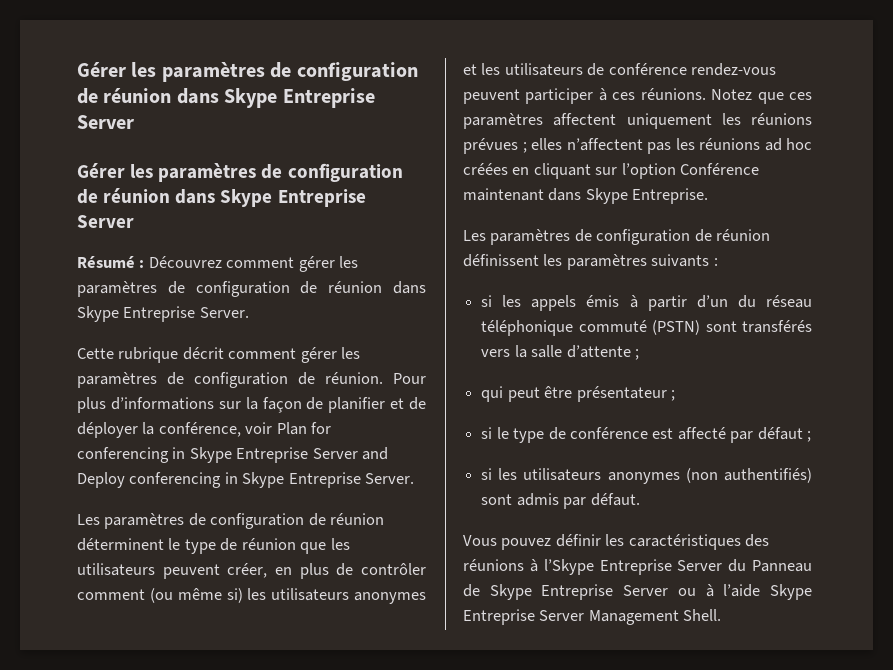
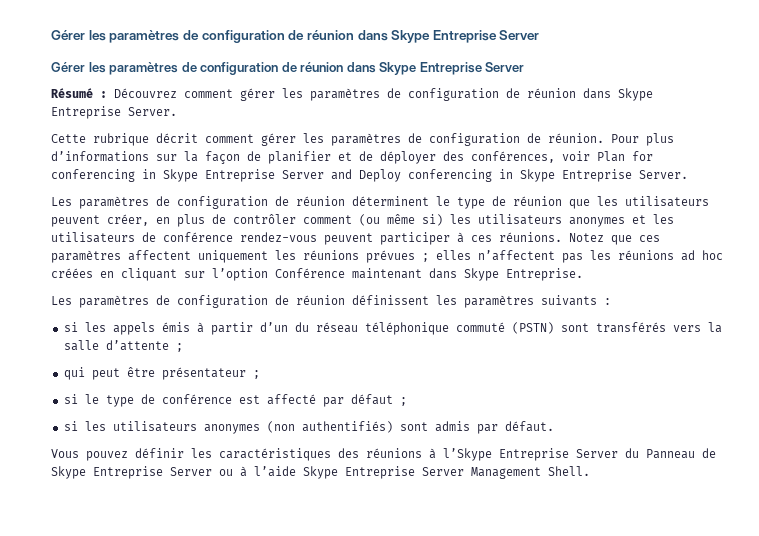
- Pour plus d’informations sur la façon de planifier et de déployer la conférence, voir Plan for conferencing in Skype Entreprise Server and Deploy conferencing in Skype Entreprise Server.
+ Pour plus d’informations sur la façon de planifier et de déployer des conférences, voir Plan for conferencing in Skype Entreprise Server and Deploy conferencing in Skype Entreprise Server.

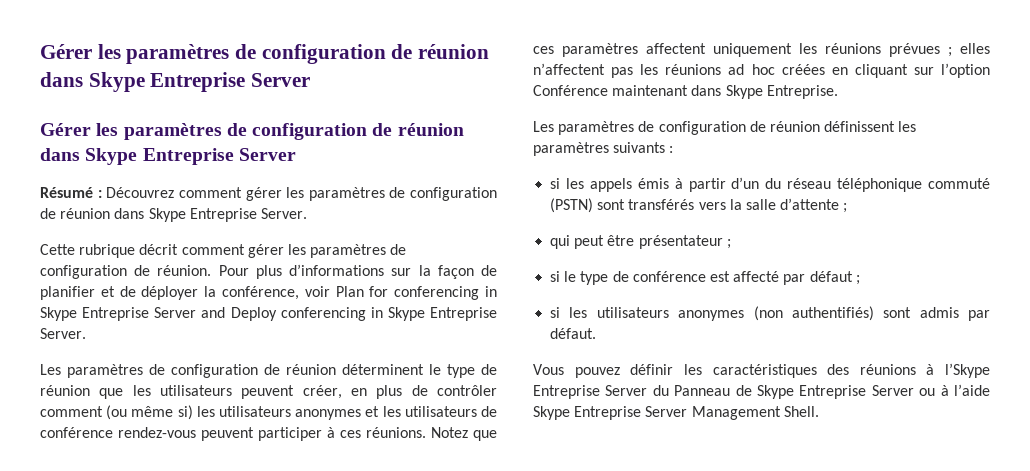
- Pour plus d’informations sur la façon de planifier et de déployer des conférences, voir Plan for conferencing in Skype Entreprise Server and Deploy conferencing in Skype Entreprise Server.
+ Pour plus d’informations sur la façon de planifier et de déployer la conférence, voir Plan for conferencing in Skype Entreprise Server and Deploy conferencing in Skype Entreprise Server.

